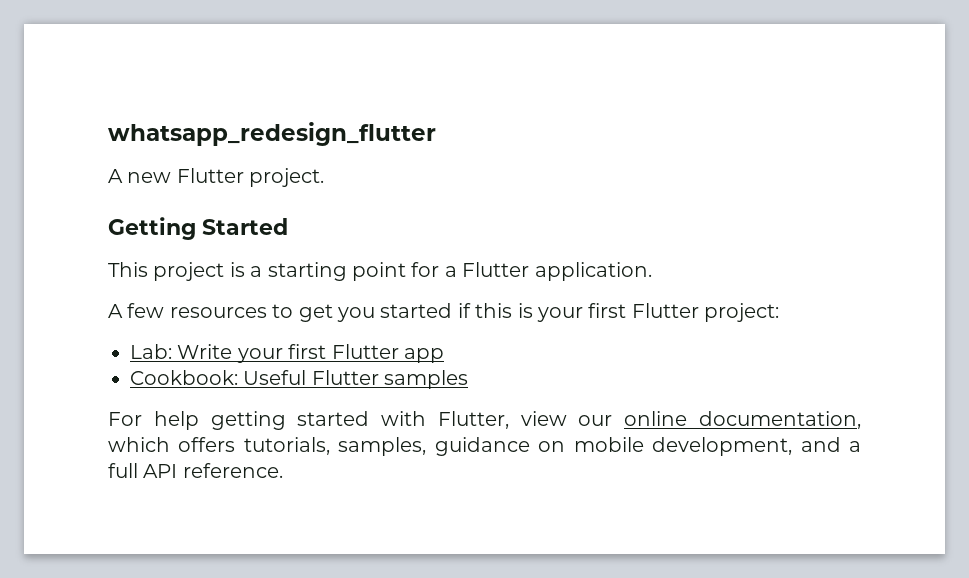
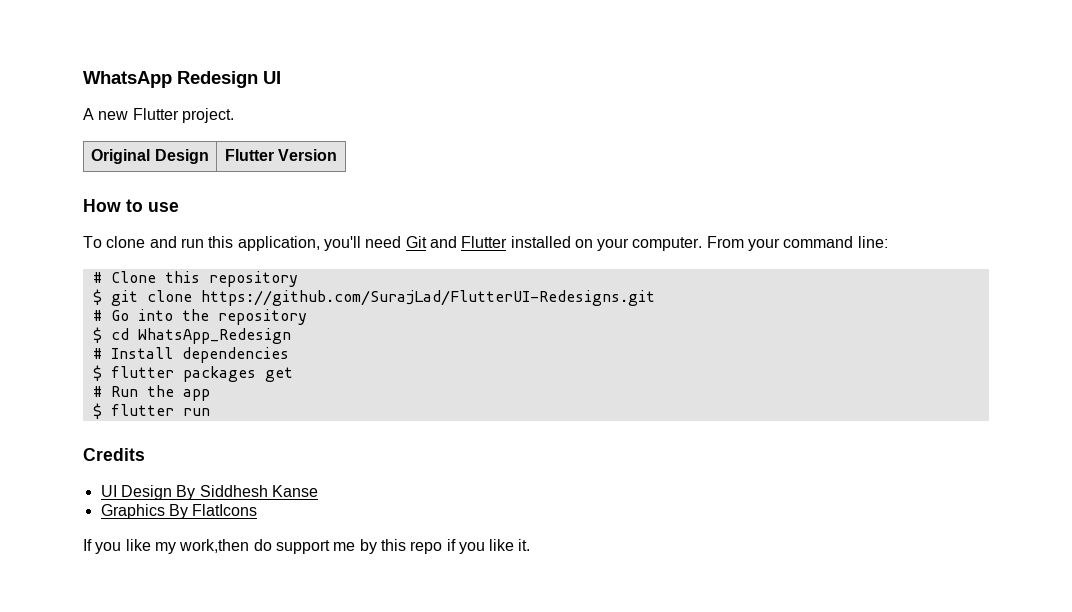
- whatsapp_redesign_flutter
+ WhatsApp Redesign UI
- Getting Started
- This project is a starting point for a Flutter application.
- A few resources to get you started if this is your first Flutter project:
- Lab: Write your first Flutter app
- Cookbook: Useful Flutter samples
- For help getting started with Flutter, view our online documentation, which offers tutorials, samples, guidance on mobile development, and a full API reference.
+ Original Design | Flutter Version
+ How to use
+ To clone and run this application, you'll need Git and Flutter installed on your computer. From your command line:
+ # Clone this repository
+ $ git clone https://github.com/SurajLad/FlutterUI-Redesigns.git
+ # Go into the repository
+ $ cd WhatsApp_Redesign
+ # Install dependencies
+ $ flutter packages get
+ # Run the app
+ $ flutter run
+ Credits
+ UI Design By Siddhesh Kanse
+ Graphics By FlatIcons
+ If you like my work,then do support me by this repo if you like it.

